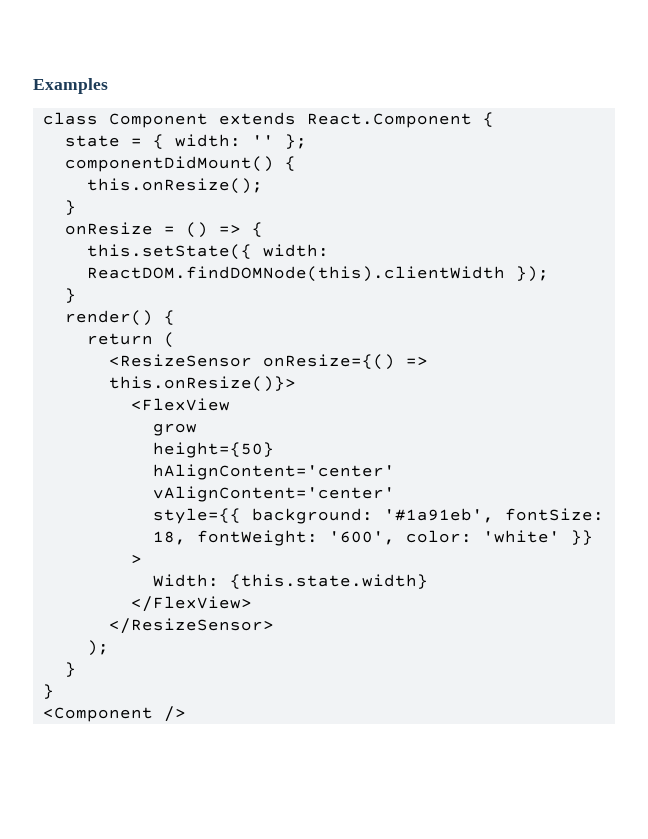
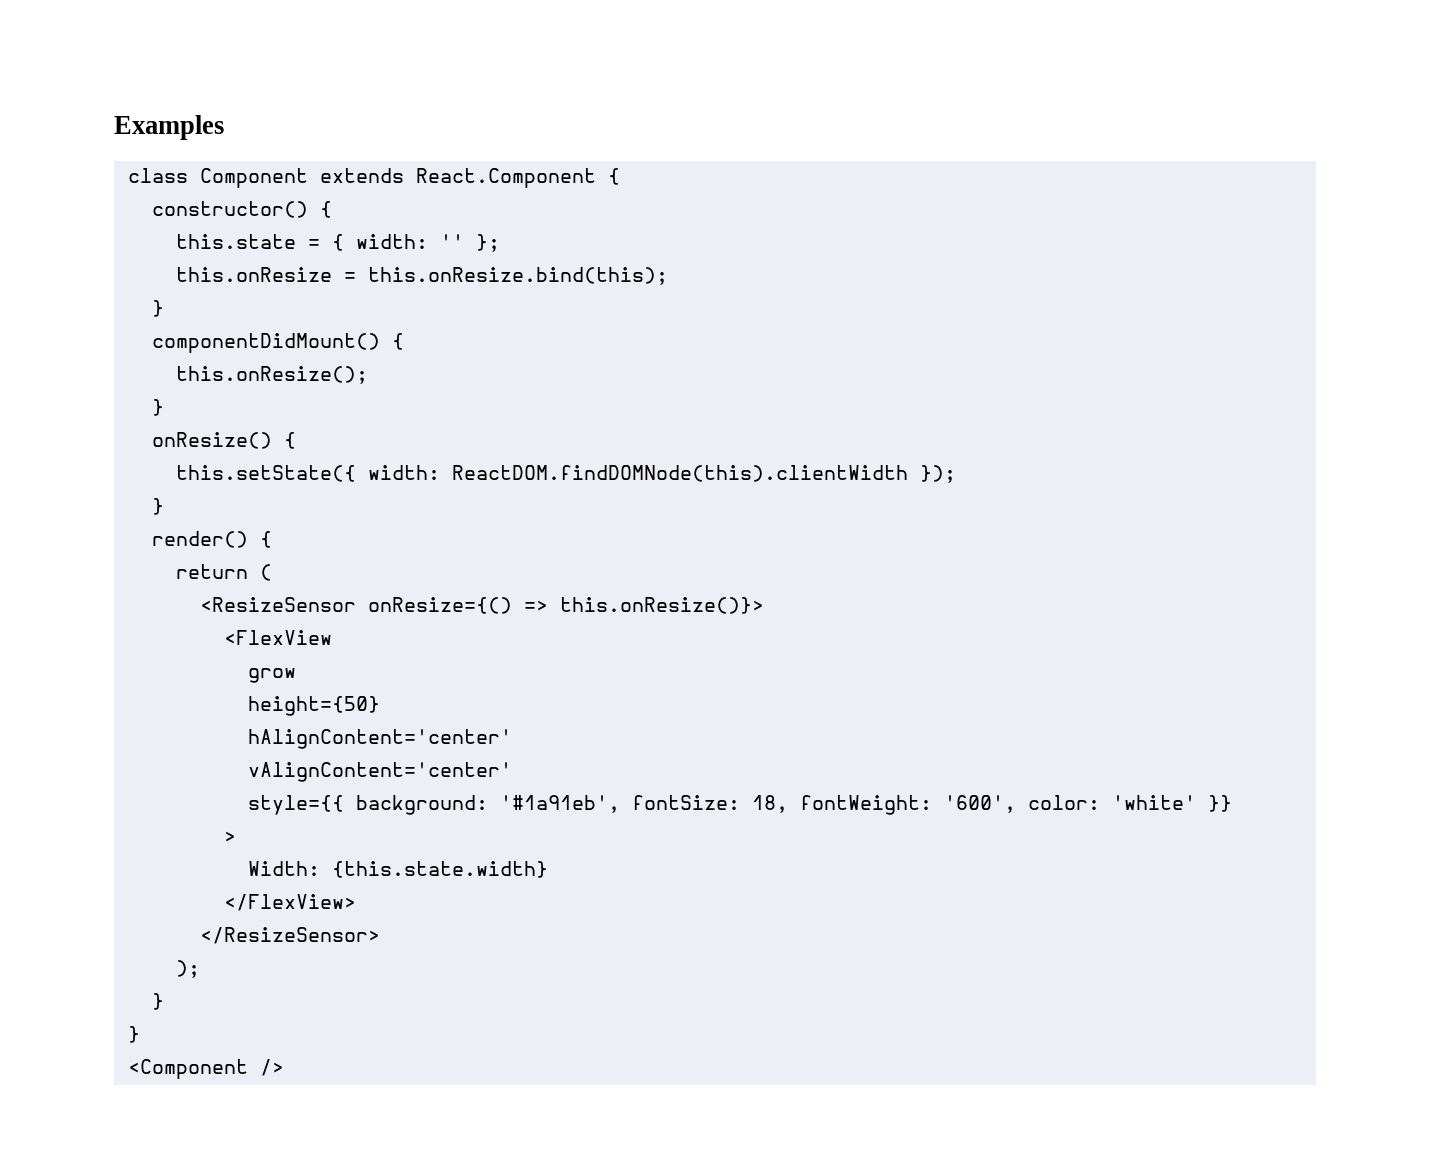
- state = { width: '' };
+ constructor() {
+ this.state = { width: '' };
+ this.onResize = this.onResize.bind(this);
+ }
- onResize = () => {
+ onResize() {

